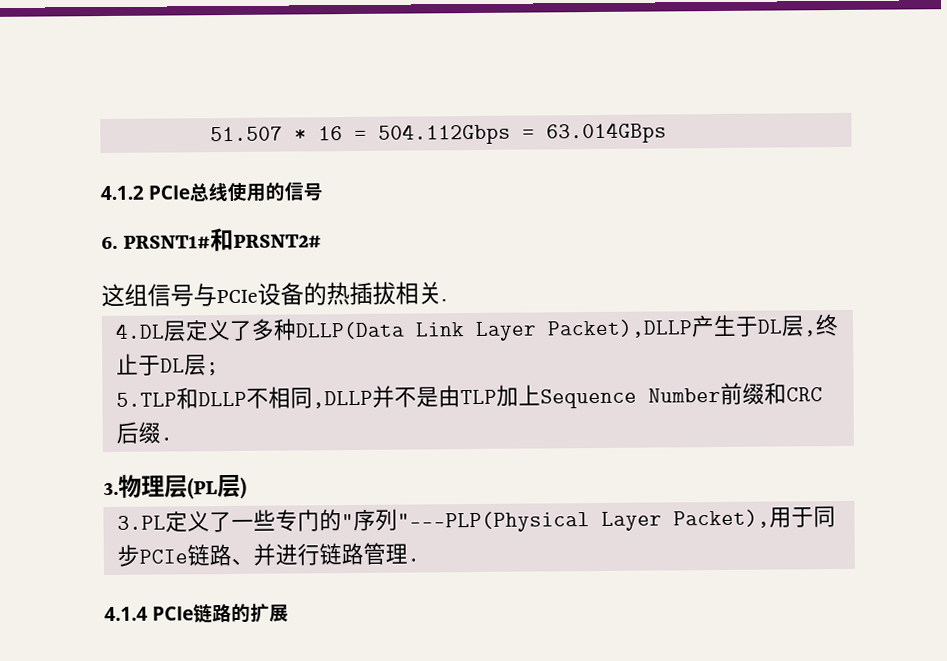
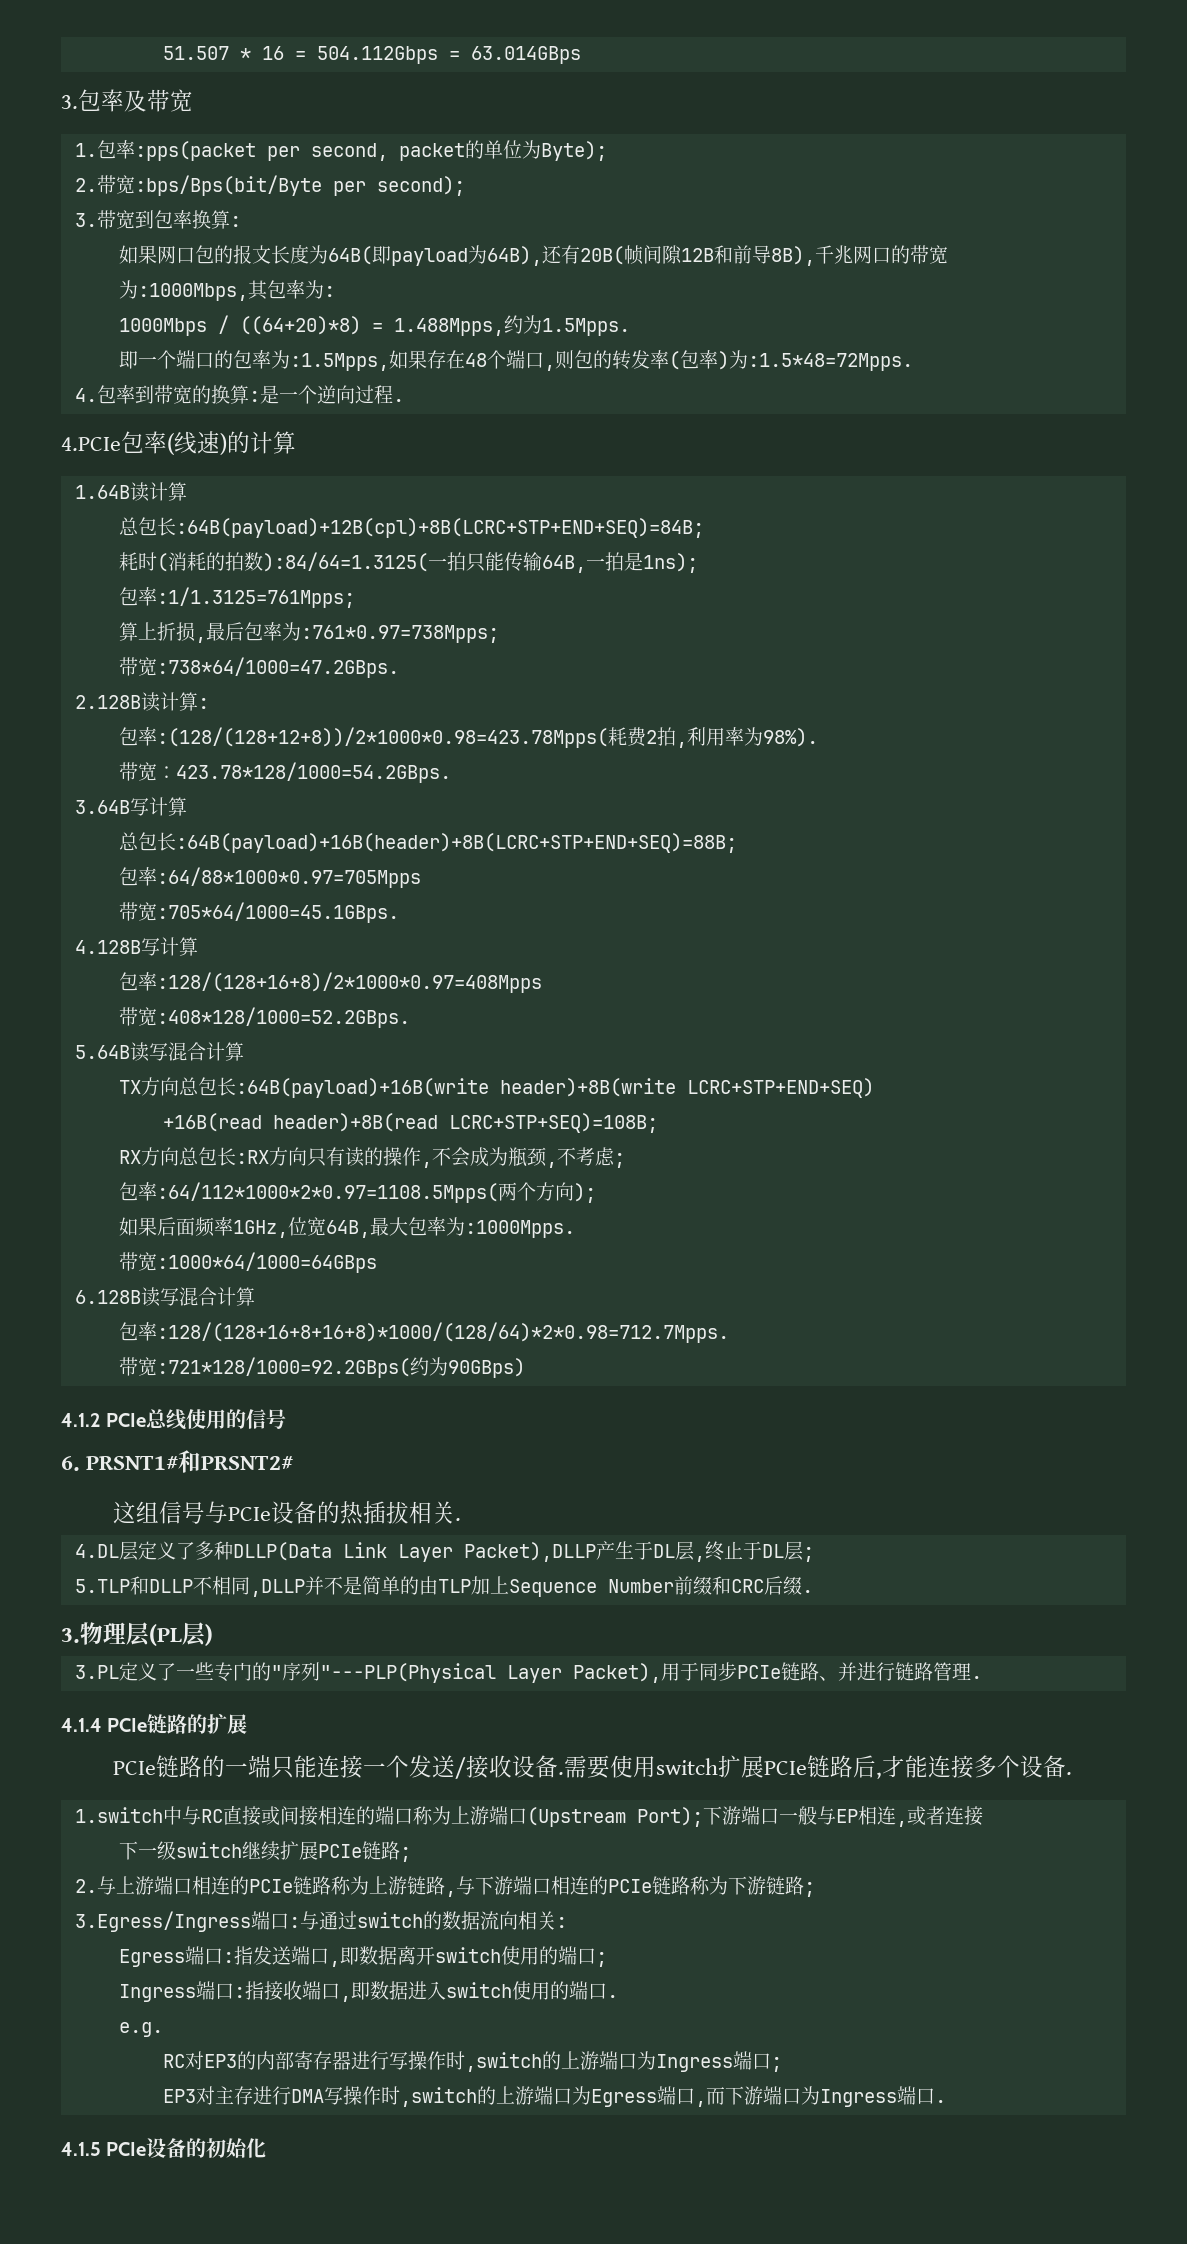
+ 3.包率及带宽
+ 1.包率:pps(packet per second, packet的单位为Byte);
+ 2.带宽:bps/Bps(bit/Byte per second);
+ 3.带宽到包率换算:
+ 如果网口包的报文长度为64B(即payload为64B),还有20B(帧间隙12B和前导8B),千兆网口的带宽
+ 为:1000Mbps,其包率为:
+ 1000Mbps / ((64+20)*8) = 1.488Mpps,约为1.5Mpps.
+ 即一个端口的包率为:1.5Mpps,如果存在48个端口,则包的转发率(包率)为:1.5*48=72Mpps.
+ 4.包率到带宽的换算:是一个逆向过程.
+ 4.PCIe包率(线速)的计算
+ 1.64B读计算
+ 总包长:64B(payload)+12B(cpl)+8B(LCRC+STP+END+SEQ)=84B;
+ 耗时(消耗的拍数):84/64=1.3125(一拍只能传输64B,一拍是1ns);
+ 包率:1/1.3125=761Mpps;
+ 算上折损,最后包率为:761*0.97=738Mpps;
+ 带宽:738*64/1000=47.2GBps.
+ 2.128B读计算:
+ 包率:(128/(128+12+8))/2*1000*0.98=423.78Mpps(耗费2拍,利用率为98%).
+ 带宽：423.78*128/1000=54.2GBps.
+ 3.64B写计算
+ 总包长:64B(payload)+16B(header)+8B(LCRC+STP+END+SEQ)=88B;
+ 包率:64/88*1000*0.97=705Mpps
+ 带宽:705*64/1000=45.1GBps.
+ 4.128B写计算
+ 包率:128/(128+16+8)/2*1000*0.97=408Mpps
+ 带宽:408*128/1000=52.2GBps.
+ 5.64B读写混合计算
+ TX方向总包长:64B(payload)+16B(write header)+8B(write LCRC+STP+END+SEQ)
+ +16B(read header)+8B(read LCRC+STP+SEQ)=108B;
+ RX方向总包长:RX方向只有读的操作,不会成为瓶颈,不考虑;
+ 包率:64/112*1000*2*0.97=1108.5Mpps(两个方向);
+ 如果后面频率1GHz,位宽64B,最大包率为:1000Mpps.
+ 带宽:1000*64/1000=64GBps
+ 6.128B读写混合计算
+ 包率:128/(128+16+8+16+8)*1000/(128/64)*2*0.98=712.7Mpps.
+ 带宽:721*128/1000=92.2GBps(约为90GBps)
- 5.TLP和DLLP不相同,DLLP并不是由TLP加上Sequence Number前缀和CRC后缀.
+ 5.TLP和DLLP不相同,DLLP并不是简单的由TLP加上Sequence Number前缀和CRC后缀.
+ PCIe链路的一端只能连接一个发送/接收设备.需要使用switch扩展PCIe链路后,才能连接多个设备.
+ 1.switch中与RC直接或间接相连的端口称为上游端口(Upstream Port);下游端口一般与EP相连,或者连接
+ 下一级switch继续扩展PCIe链路;
+ 2.与上游端口相连的PCIe链路称为上游链路,与下游端口相连的PCIe链路称为下游链路;
+ 3.Egress/Ingress端口:与通过switch的数据流向相关:
+ Egress端口:指发送端口,即数据离开switch使用的端口;
+ Ingress端口:指接收端口,即数据进入switch使用的端口.
+ e.g.
+ RC对EP3的内部寄存器进行写操作时,switch的上游端口为Ingress端口;
+ EP3对主存进行DMA写操作时,switch的上游端口为Egress端口,而下游端口为Ingress端口.
+ 4.1.5 PCIe设备的初始化

